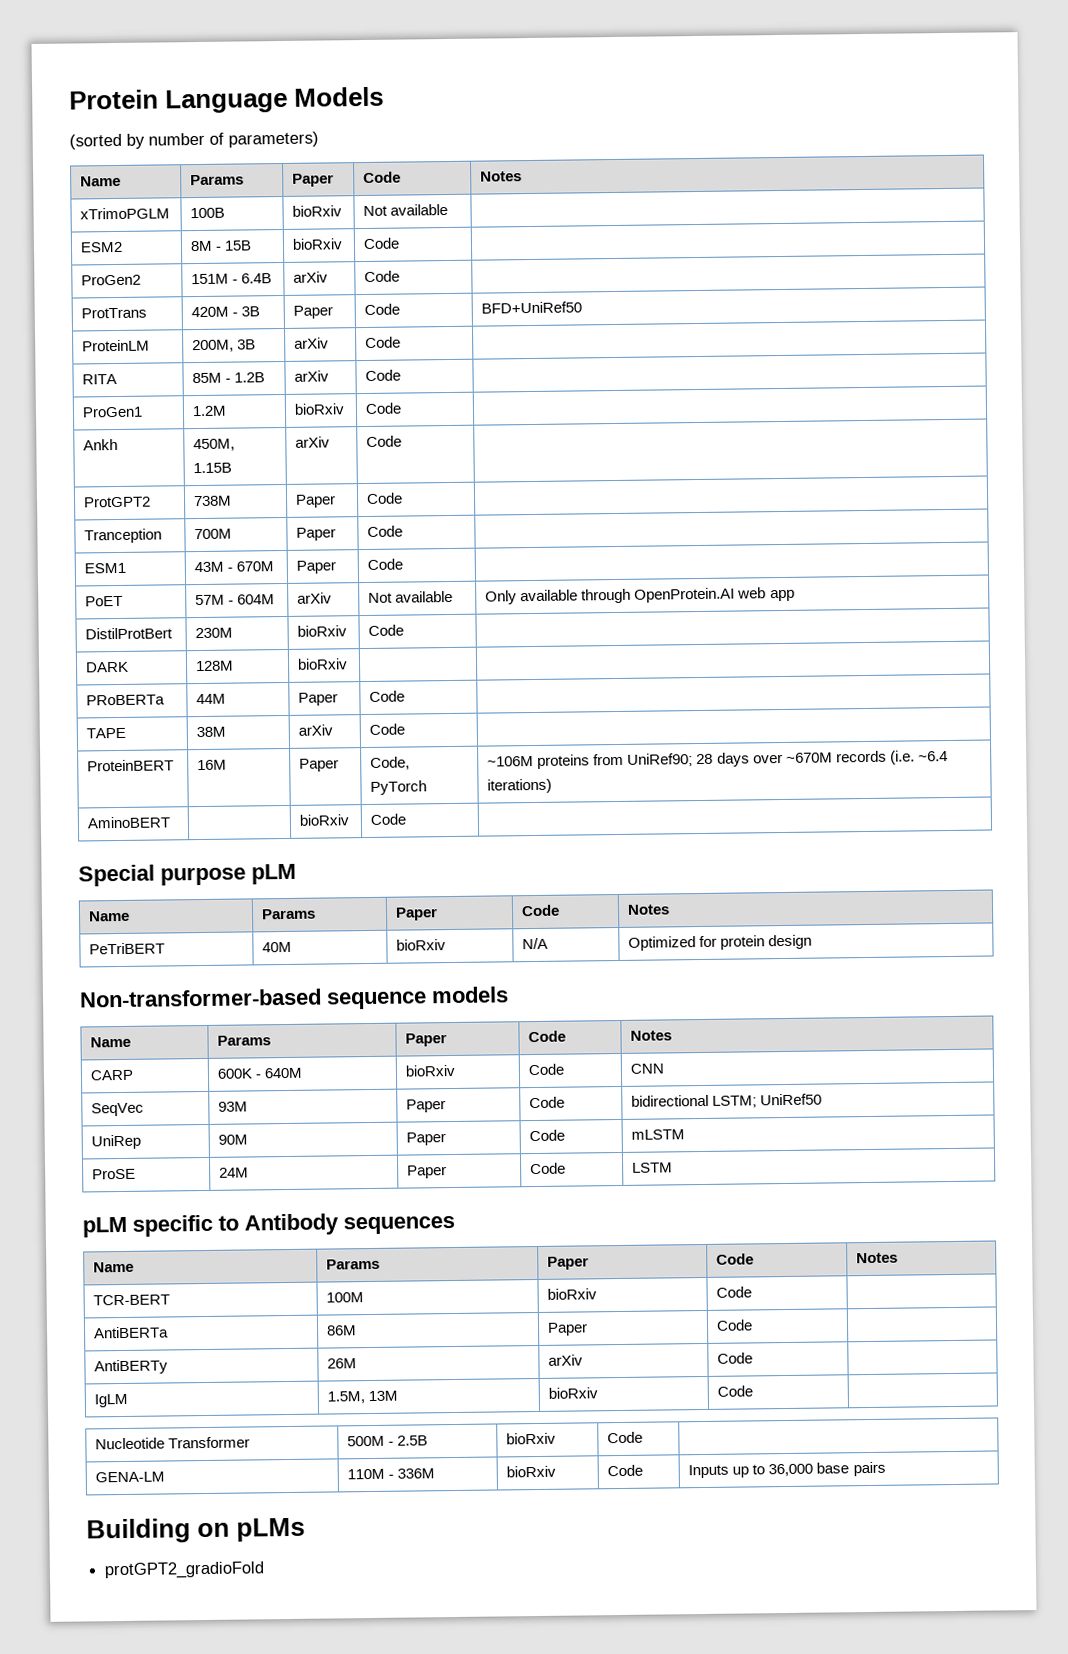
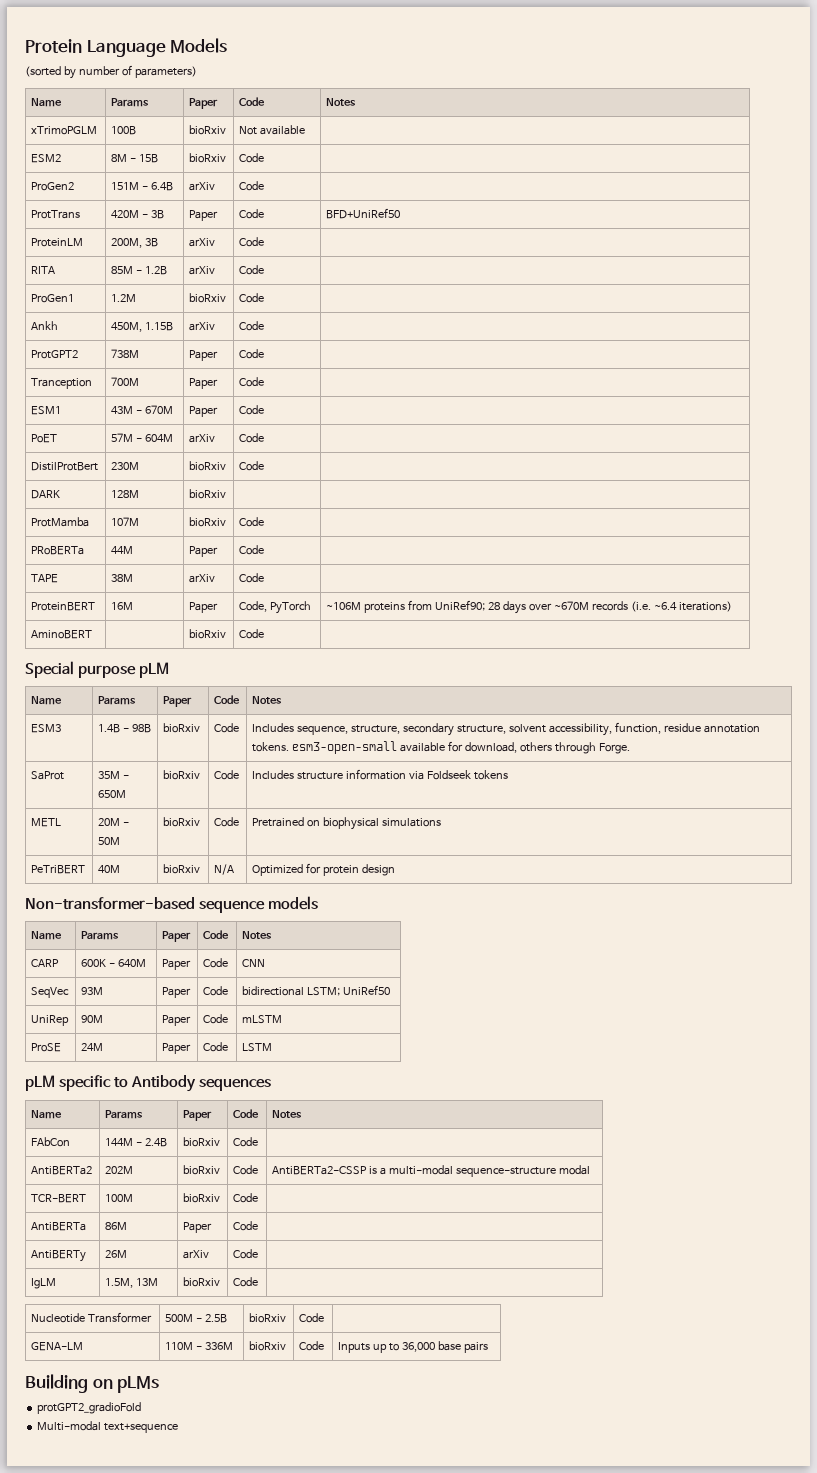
- PoET | 57M - 604M | arXiv | Not available | Only available through OpenProtein.AI web app
+ PoET | 57M - 604M | arXiv | Code |
+ ProtMamba | 107M | bioRxiv | Code |
+ ESM3 | 1.4B - 98B | bioRxiv | Code | Includes sequence, structure, secondary structure, solvent accessibility, function, residue annotation tokens. esm3-open-small available for download, others through Forge.
+ SaProt | 35M - 650M | bioRxiv | Code | Includes structure information via Foldseek tokens
+ METL | 20M - 50M | bioRxiv | Code | Pretrained on biophysical simulations
- CARP | 600K - 640M | bioRxiv | Code | CNN
+ CARP | 600K - 640M | Paper | Code | CNN
+ FAbCon | 144M - 2.4B | bioRxiv | Code |
+ AntiBERTa2 | 202M | bioRxiv | Code | AntiBERTa2-CSSP is a multi-modal sequence-structure modal
+ Multi-modal text+sequence

